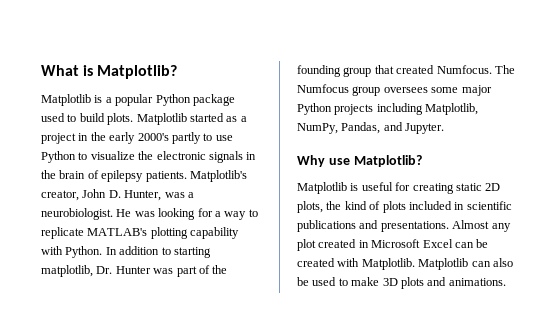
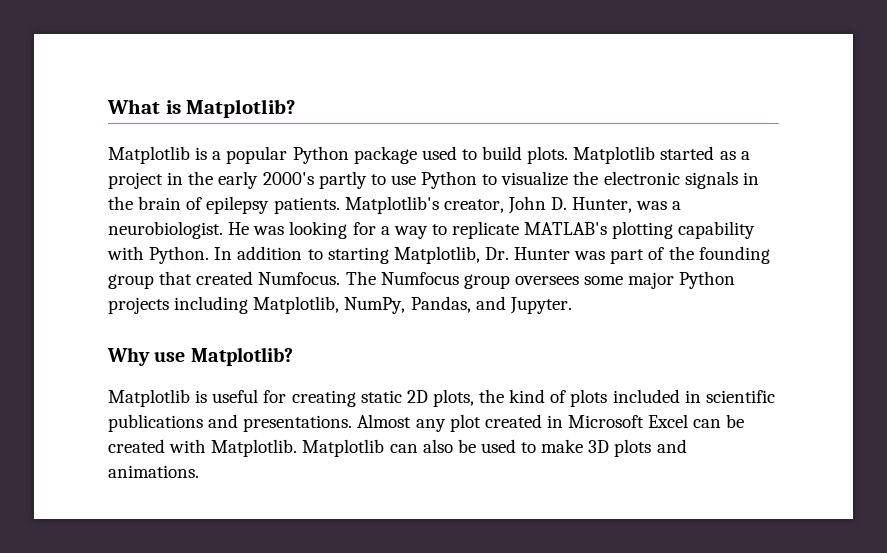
- In addition to starting matplotlib, Dr. Hunter was part of the founding group that created Numfocus.
+ In addition to starting Matplotlib, Dr. Hunter was part of the founding group that created Numfocus.

